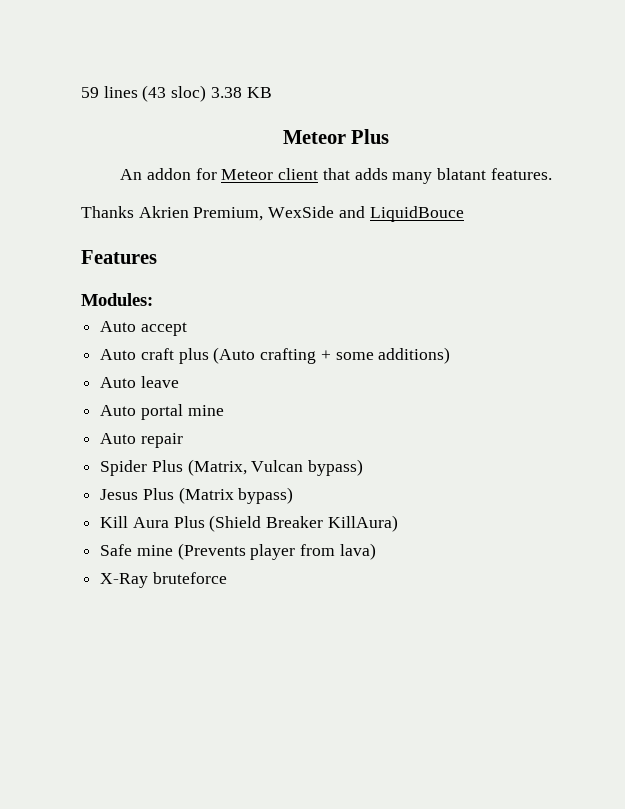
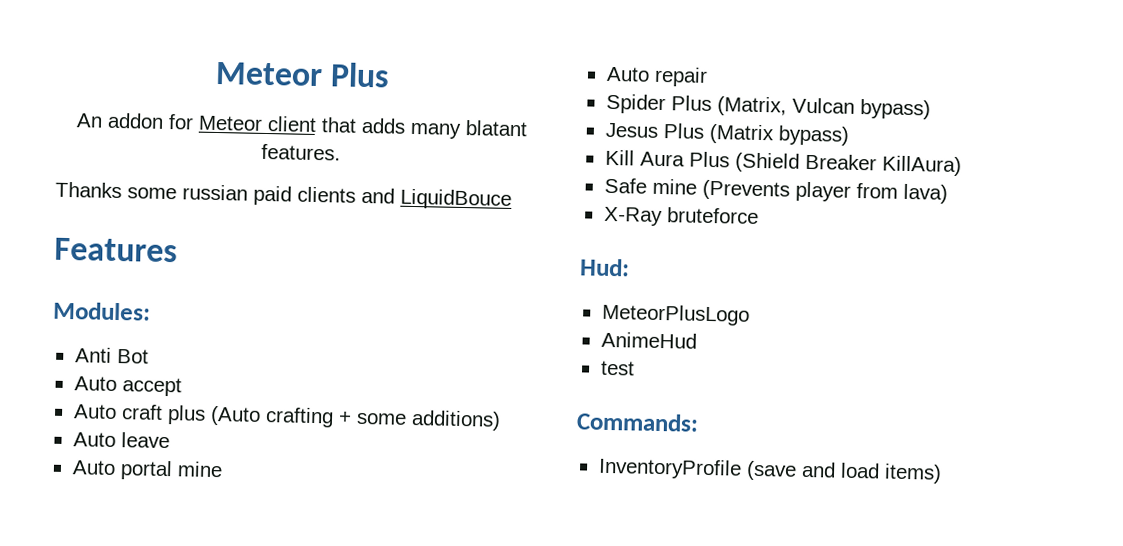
- 59 lines (43 sloc) 3.38 KB
- Thanks Akrien Premium, WexSide and LiquidBouce
+ Thanks some russian paid clients and LiquidBouce
+ Anti Bot
+ Hud:
+ MeteorPlusLogo
+ AnimeHud
+ test
+ Commands:
+ InventoryProfile (save and load items)

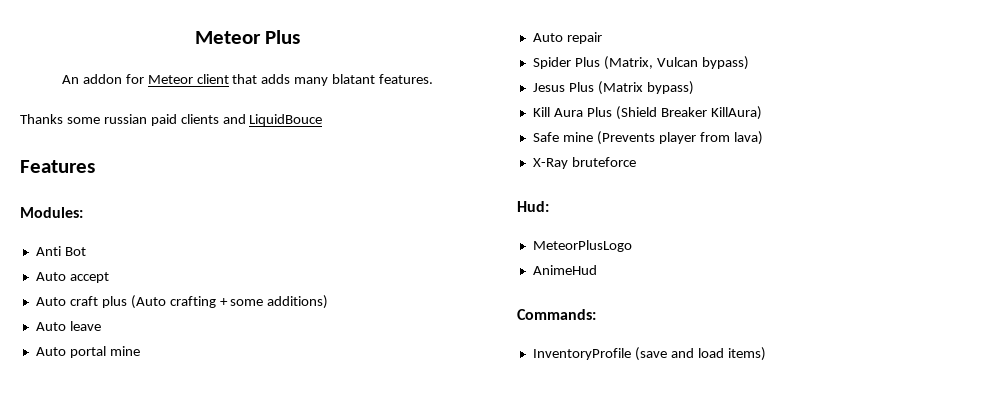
- test

